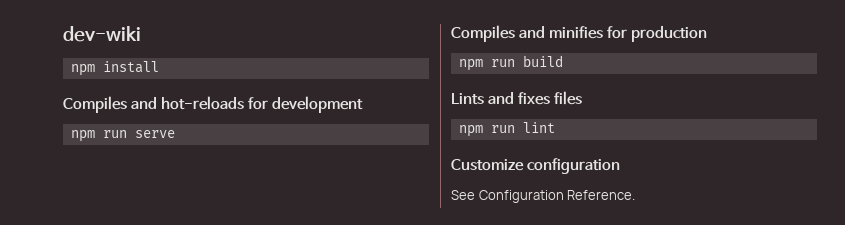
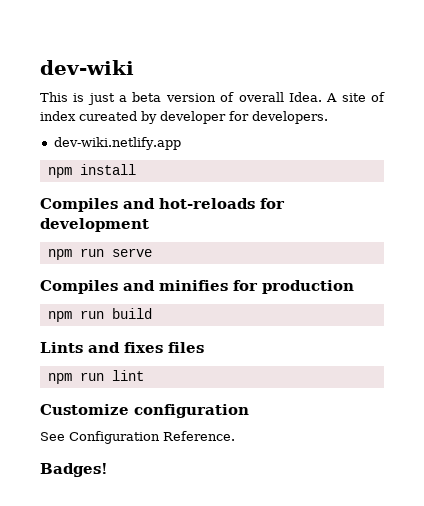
+ This is just a beta version of overall Idea. A site of index cureated by developer for developers.
+ dev-wiki.netlify.app
+ Badges!

